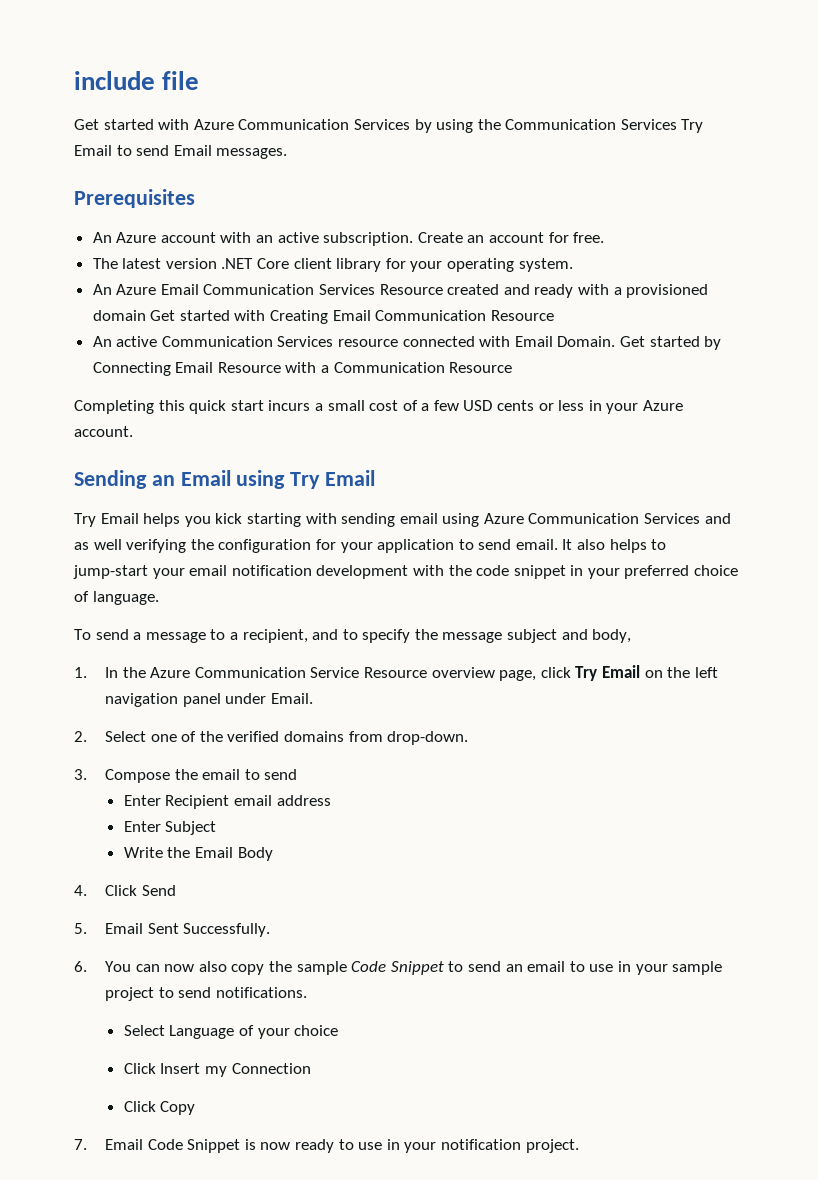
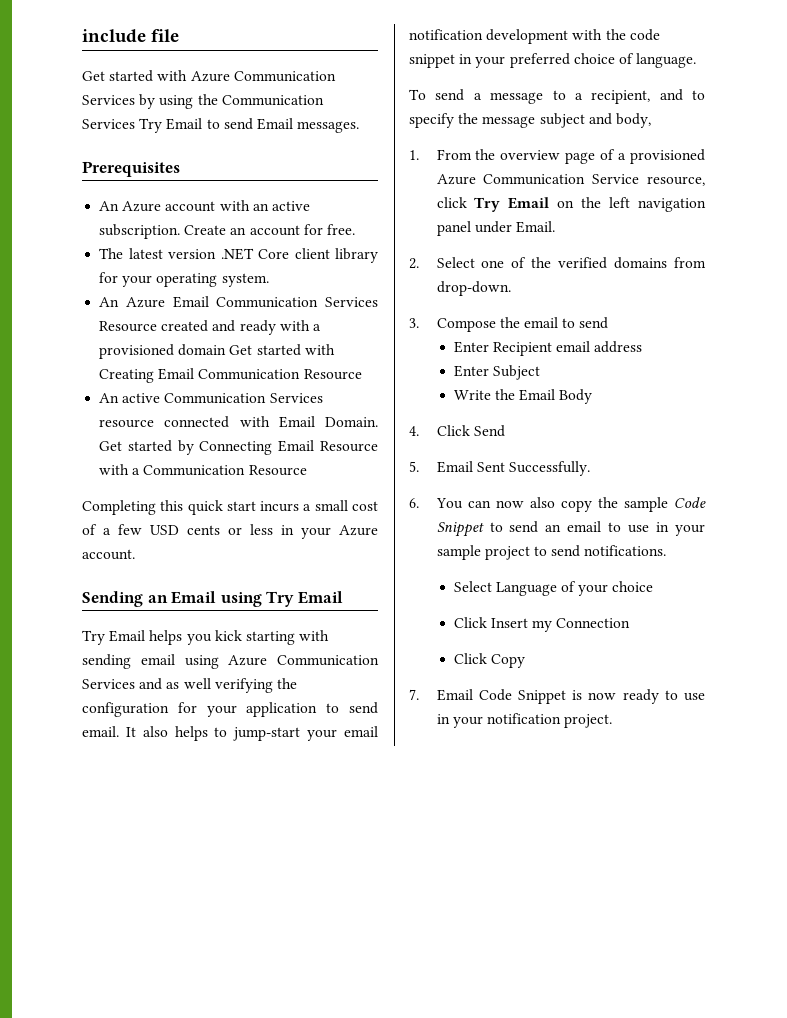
- 1. In the Azure Communication Service Resource overview page, click Try Email on the left navigation panel under Email.
+ 1. From the overview page of a provisioned Azure Communication Service resource, click Try Email on the left navigation panel under Email.

